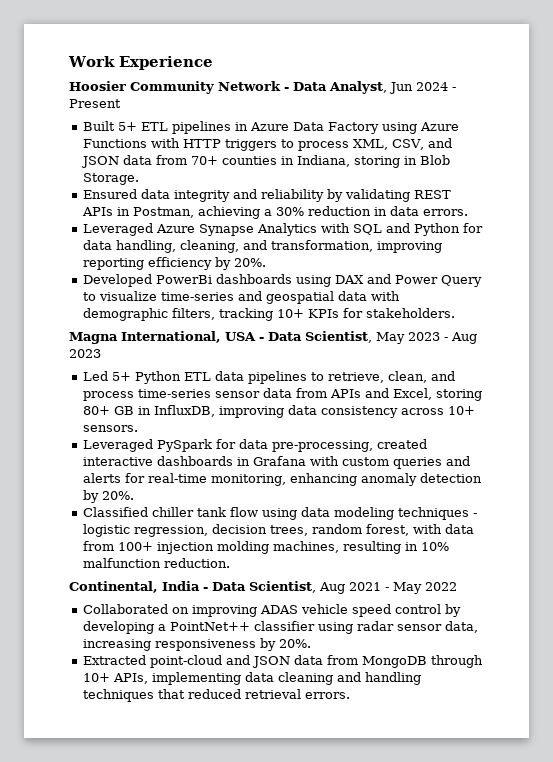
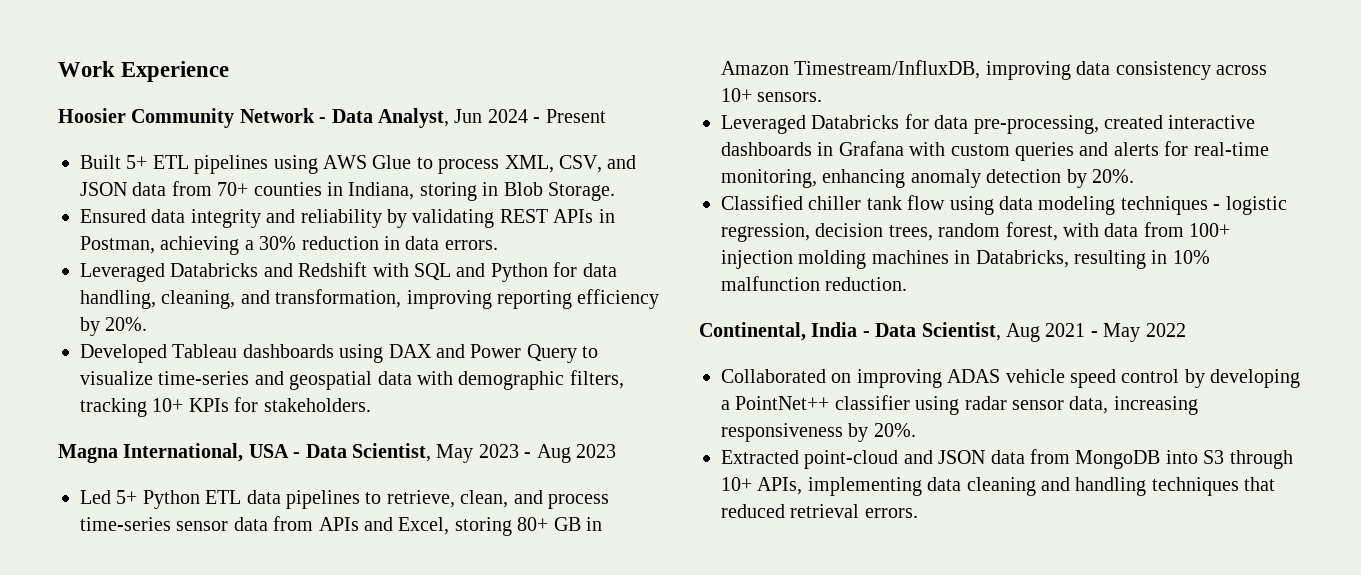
- Built 5+ ETL pipelines in Azure Data Factory using Azure Functions with HTTP triggers to process XML, CSV, and JSON data from 70+ counties in Indiana, storing in Blob Storage.
+ Built 5+ ETL pipelines using AWS Glue to process XML, CSV, and JSON data from 70+ counties in Indiana, storing in Blob Storage.
- Leveraged Azure Synapse Analytics with SQL and Python for data handling, cleaning, and transformation, improving reporting efficiency by 20%.
+ Leveraged Databricks and Redshift with SQL and Python for data handling, cleaning, and transformation, improving reporting efficiency by 20%.
- Developed PowerBi dashboards using DAX and Power Query to visualize time-series and geospatial data with demographic filters, tracking 10+ KPIs for stakeholders.
+ Developed Tableau dashboards using DAX and Power Query to visualize time-series and geospatial data with demographic filters, tracking 10+ KPIs for stakeholders.
- Led 5+ Python ETL data pipelines to retrieve, clean, and process time-series sensor data from APIs and Excel, storing 80+ GB in InfluxDB, improving data consistency across 10+ sensors.
+ Led 5+ Python ETL data pipelines to retrieve, clean, and process time-series sensor data from APIs and Excel, storing 80+ GB in Amazon Timestream/InfluxDB, improving data consistency across 10+ sensors.
- Leveraged PySpark for data pre-processing, created interactive dashboards in Grafana with custom queries and alerts for real-time monitoring, enhancing anomaly detection by 20%.
+ Leveraged Databricks for data pre-processing, created interactive dashboards in Grafana with custom queries and alerts for real-time monitoring, enhancing anomaly detection by 20%.
- Classified chiller tank flow using data modeling techniques - logistic regression, decision trees, random forest, with data from 100+ injection molding machines, resulting in 10% malfunction reduction.
+ Classified chiller tank flow using data modeling techniques - logistic regression, decision trees, random forest, with data from 100+ injection molding machines in Databricks, resulting in 10% malfunction reduction.
- Extracted point-cloud and JSON data from MongoDB through 10+ APIs, implementing data cleaning and handling techniques that reduced retrieval errors.
+ Extracted point-cloud and JSON data from MongoDB into S3 through 10+ APIs, implementing data cleaning and handling techniques that reduced retrieval errors.

